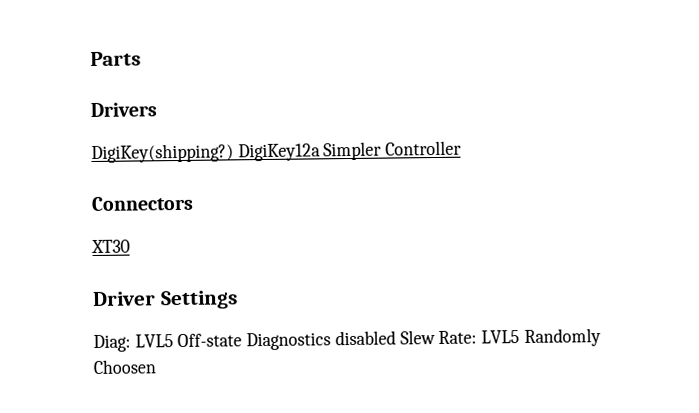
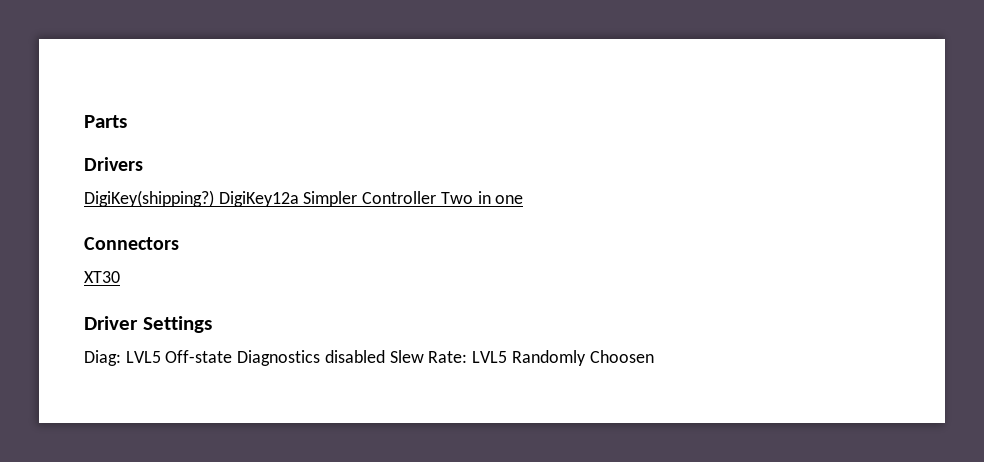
- DigiKey12a Simpler Controller
+ DigiKey12a Simpler Controller Two in one

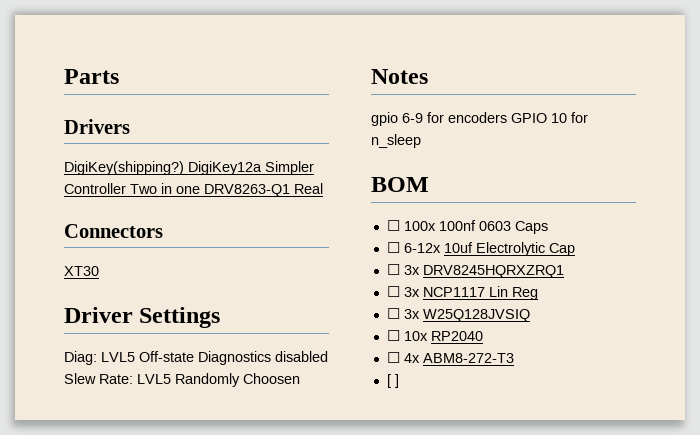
- DigiKey12a Simpler Controller Two in one
+ DigiKey12a Simpler Controller Two in one DRV8263-Q1 Real
+ Notes
+ gpio 6-9 for encoders GPIO 10 for n_sleep
+ BOM
+ ☐ 100x 100nf 0603 Caps
+ ☐ 6-12x 10uf Electrolytic Cap
+ ☐ 3x DRV8245HQRXZRQ1
+ ☐ 3x NCP1117 Lin Reg
+ ☐ 3x W25Q128JVSIQ
+ ☐ 10x RP2040
+ ☐ 4x ABM8-272-T3
+ [ ]

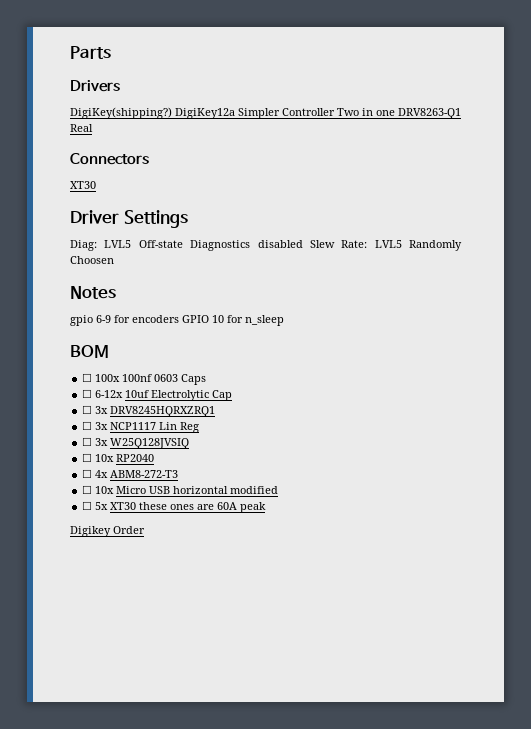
- [ ]
+ ☐ 10x Micro USB horizontal modified
+ ☐ 5x XT30 these ones are 60A peak
+ Digikey Order

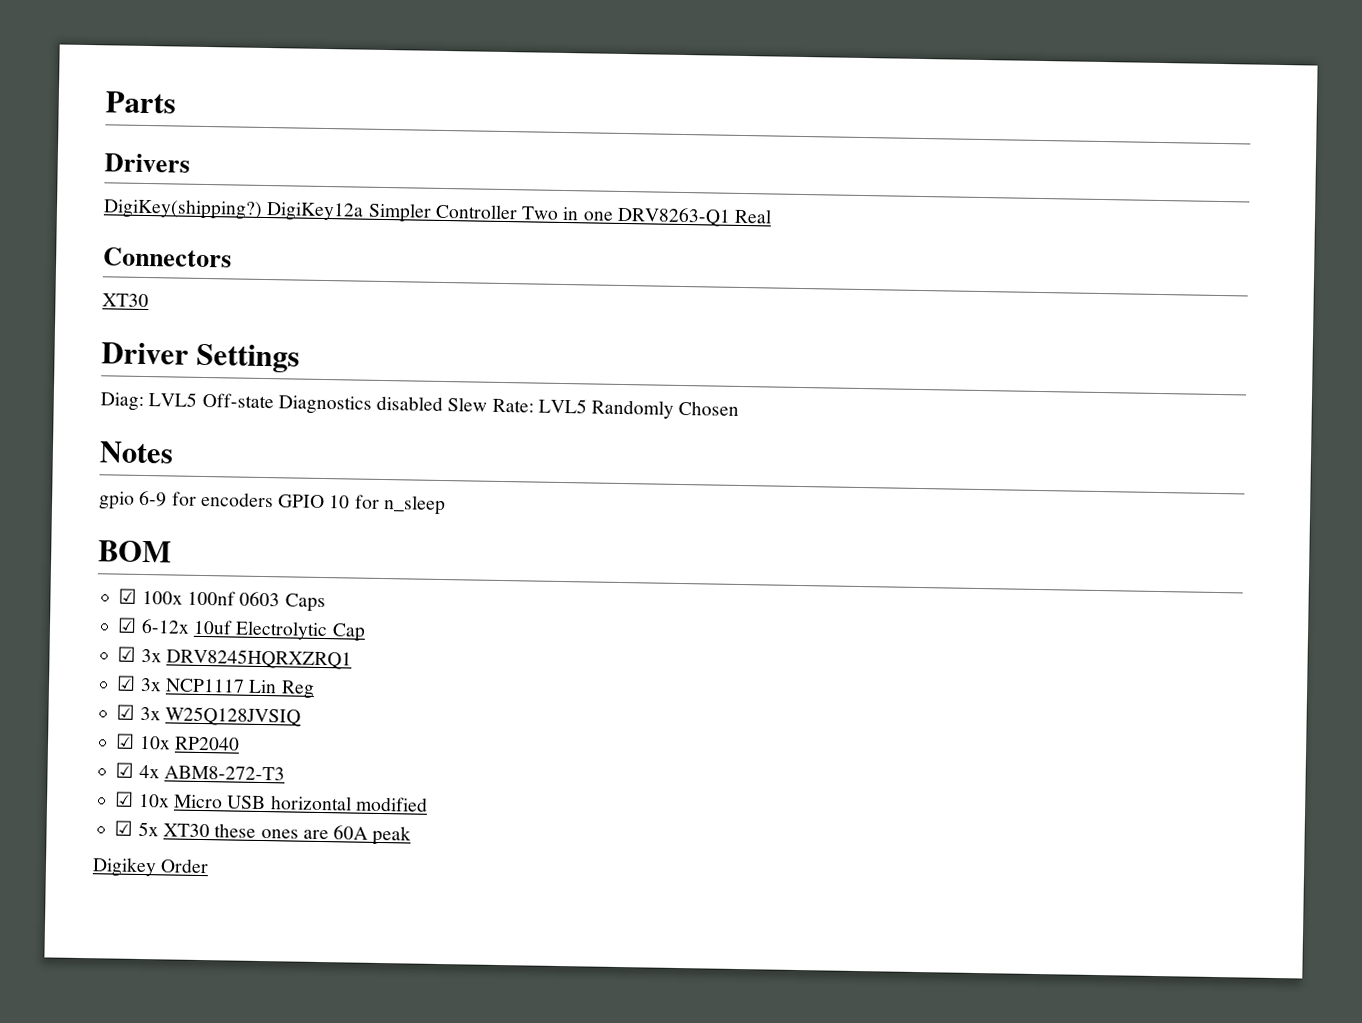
- Diag: LVL5 Off-state Diagnostics disabled Slew Rate: LVL5 Randomly Choosen
+ Diag: LVL5 Off-state Diagnostics disabled Slew Rate: LVL5 Randomly Chosen
- ☐ 100x 100nf 0603 Caps
+ ☑ 100x 100nf 0603 Caps
- ☐ 6-12x 10uf Electrolytic Cap
+ ☑ 6-12x 10uf Electrolytic Cap
- ☐ 3x DRV8245HQRXZRQ1
+ ☑ 3x DRV8245HQRXZRQ1
- ☐ 3x NCP1117 Lin Reg
+ ☑ 3x NCP1117 Lin Reg
- ☐ 3x W25Q128JVSIQ
+ ☑ 3x W25Q128JVSIQ
- ☐ 10x RP2040
+ ☑ 10x RP2040
- ☐ 4x ABM8-272-T3
+ ☑ 4x ABM8-272-T3
- ☐ 10x Micro USB horizontal modified
+ ☑ 10x Micro USB horizontal modified
- ☐ 5x XT30 these ones are 60A peak
+ ☑ 5x XT30 these ones are 60A peak

